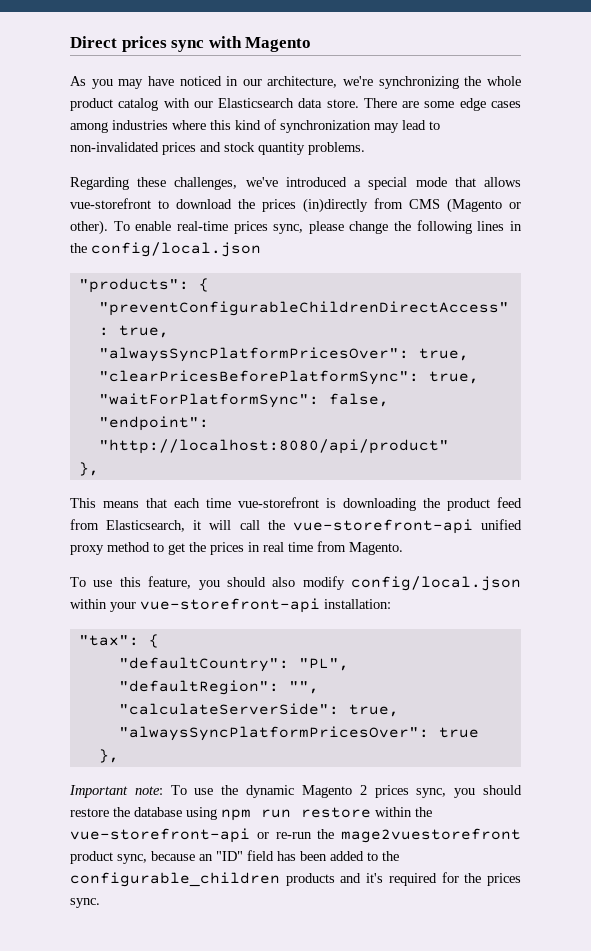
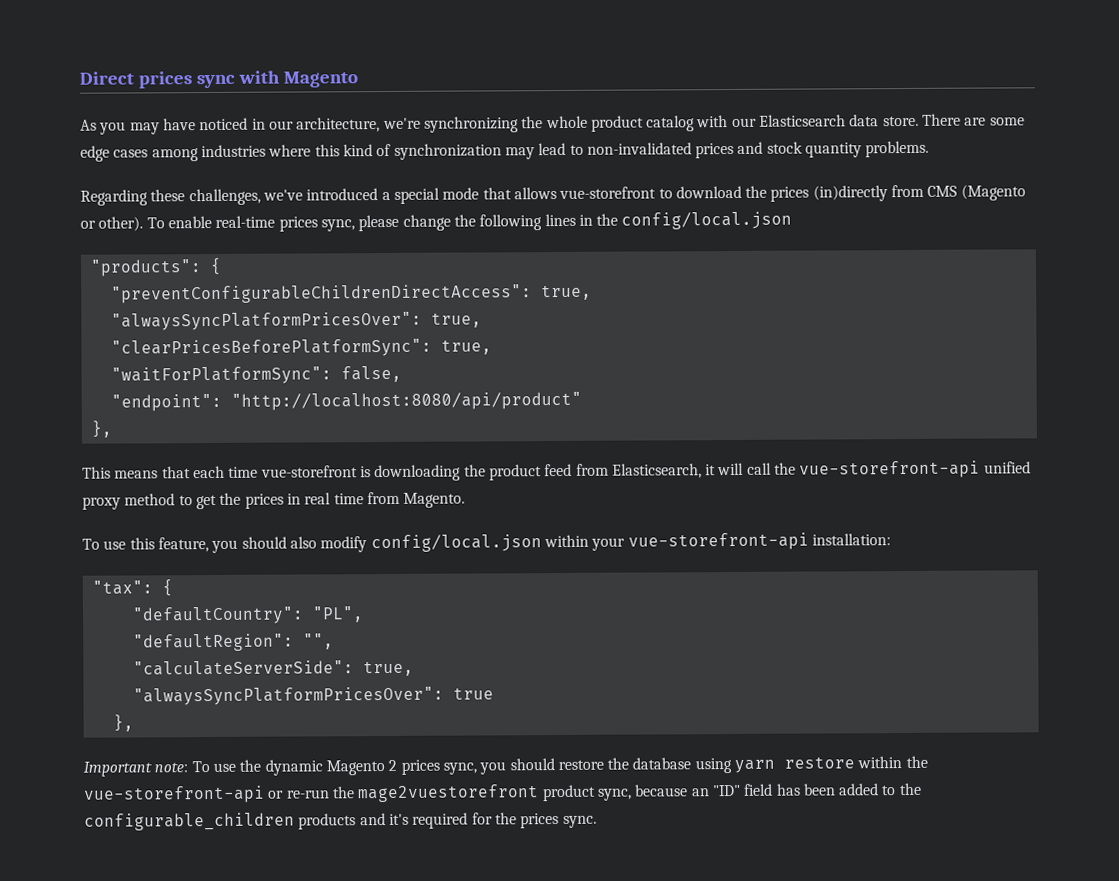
- Important note: To use the dynamic Magento 2 prices sync, you should restore the database using npm run restore within the vue-storefront-api or re-run the mage2vuestorefront product sync, because an "ID" field has been added to the configurable_children products and it's required for the prices sync.
+ Important note: To use the dynamic Magento 2 prices sync, you should restore the database using yarn restore within the vue-storefront-api or re-run the mage2vuestorefront product sync, because an "ID" field has been added to the configurable_children products and it's required for the prices sync.

